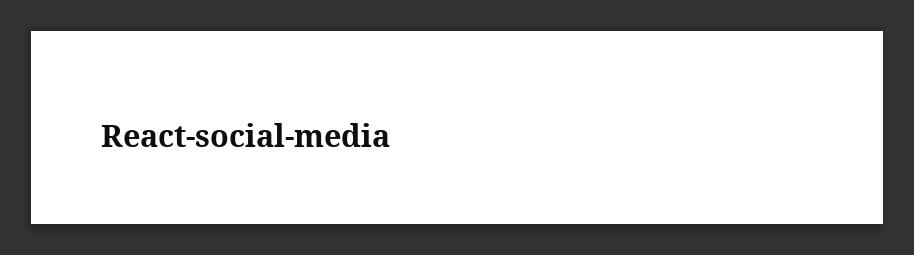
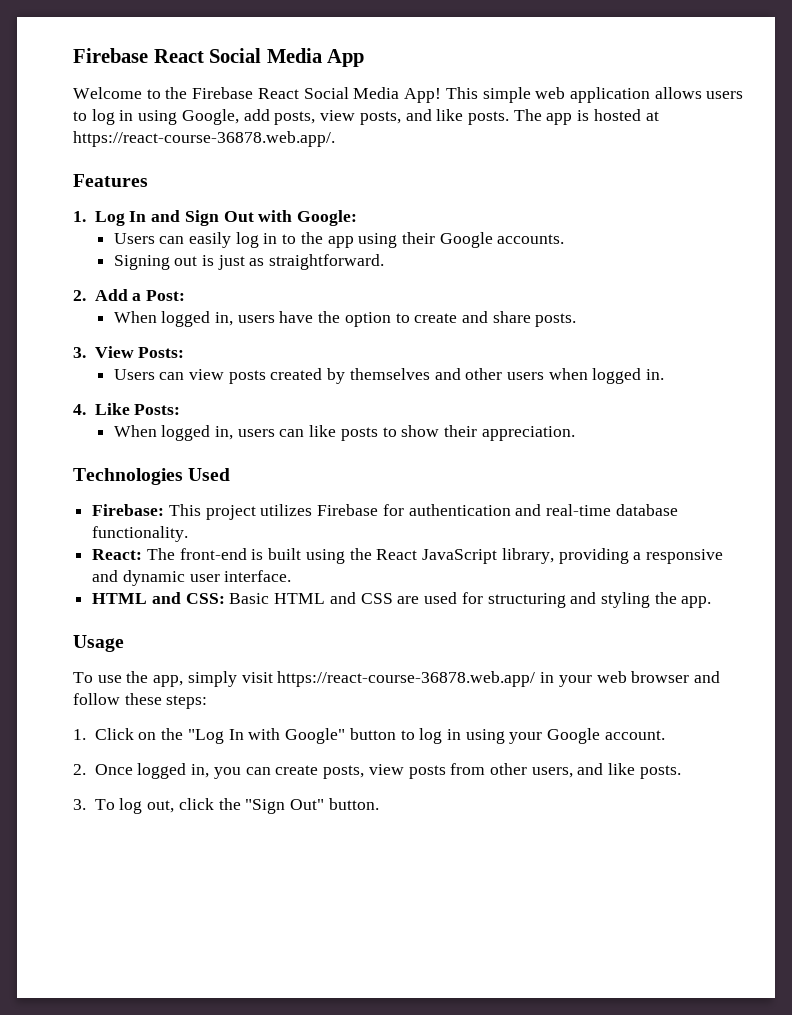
- React-social-media
+ Firebase React Social Media App
+ Welcome to the Firebase React Social Media App! This simple web application allows users to log in using Google, add posts, view posts, and like posts. The app is hosted at https://react-course-36878.web.app/.
+ Features
+ 1. Log In and Sign Out with Google:
+ Users can easily log in to the app using their Google accounts.
+ Signing out is just as straightforward.
+ 2. Add a Post:
+ When logged in, users have the option to create and share posts.
+ 3. View Posts:
+ Users can view posts created by themselves and other users when logged in.
+ 4. Like Posts:
+ When logged in, users can like posts to show their appreciation.
+ Technologies Used
+ Firebase: This project utilizes Firebase for authentication and real-time database functionality.
+ React: The front-end is built using the React JavaScript library, providing a responsive and dynamic user interface.
+ HTML and CSS: Basic HTML and CSS are used for structuring and styling the app.
+ Usage
+ To use the app, simply visit https://react-course-36878.web.app/ in your web browser and follow these steps:
+ 1. Click on the "Log In with Google" button to log in using your Google account.
+ 2. Once logged in, you can create posts, view posts from other users, and like posts.
+ 3. To log out, click the "Sign Out" button.

